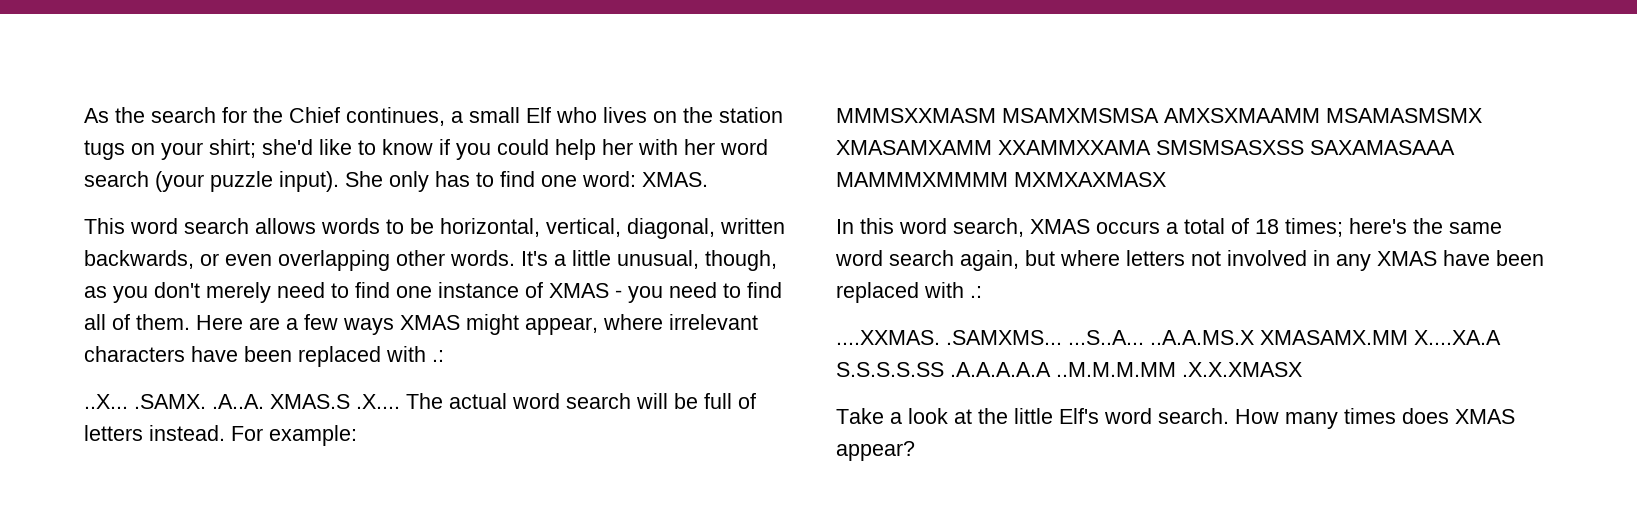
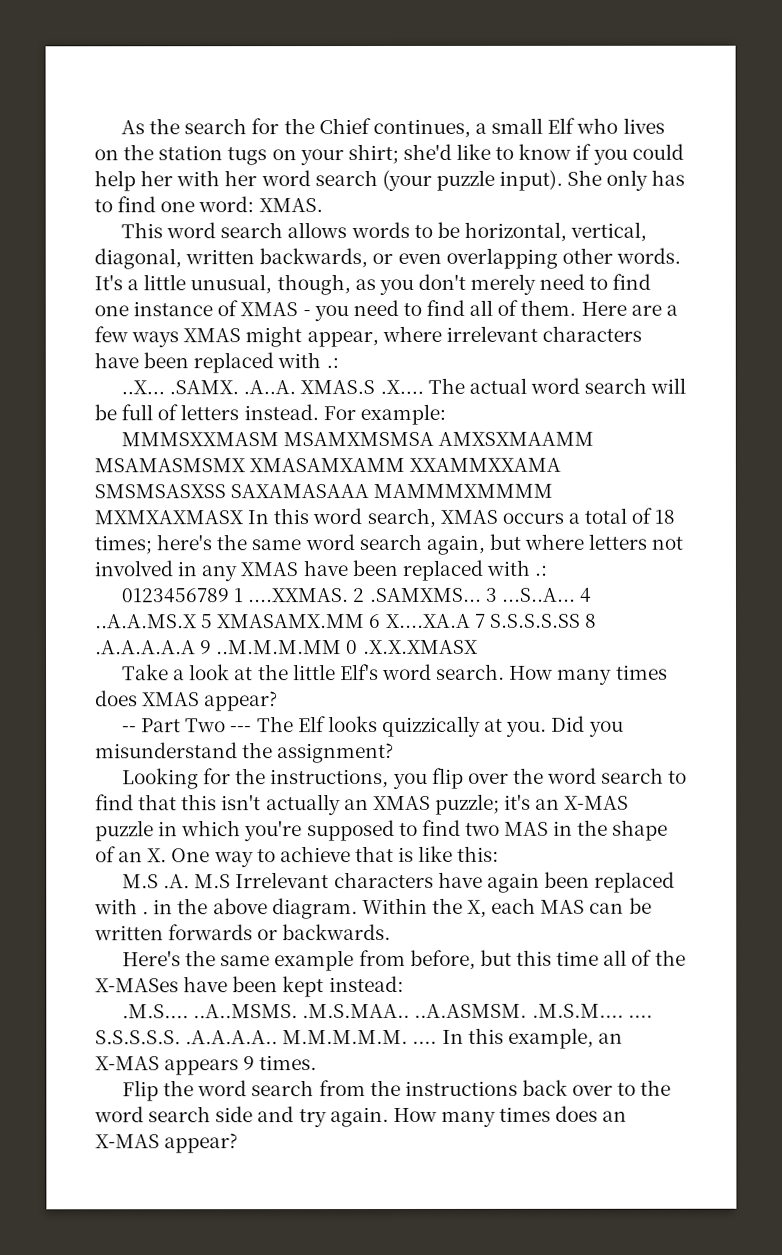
- MMMSXXMASM MSAMXMSMSA AMXSXMAAMM MSAMASMSMX XMASAMXAMM XXAMMXXAMA SMSMSASXSS SAXAMASAAA MAMMMXMMMM MXMXAXMASX
- In this word search, XMAS occurs a total of 18 times; here's the same word search again, but where letters not involved in any XMAS have been replaced with .:
+ MMMSXXMASM MSAMXMSMSA AMXSXMAAMM MSAMASMSMX XMASAMXAMM XXAMMXXAMA SMSMSASXSS SAXAMASAAA MAMMMXMMMM MXMXAXMASX In this word search, XMAS occurs a total of 18 times; here's the same word search again, but where letters not involved in any XMAS have been replaced with .:
- ....XXMAS. .SAMXMS... ...S..A... ..A.A.MS.X XMASAMX.MM X....XA.A S.S.S.S.SS .A.A.A.A.A ..M.M.M.MM .X.X.XMASX
+ 0123456789 1 ....XXMAS. 2 .SAMXMS... 3 ...S..A... 4 ..A.A.MS.X 5 XMASAMX.MM 6 X....XA.A 7 S.S.S.S.SS 8 .A.A.A.A.A 9 ..M.M.M.MM 0 .X.X.XMASX
+ -- Part Two --- The Elf looks quizzically at you. Did you misunderstand the assignment?
+ Looking for the instructions, you flip over the word search to find that this isn't actually an XMAS puzzle; it's an X-MAS puzzle in which you're supposed to find two MAS in the shape of an X. One way to achieve that is like this:
+ M.S .A. M.S Irrelevant characters have again been replaced with . in the above diagram. Within the X, each MAS can be written forwards or backwards.
+ Here's the same example from before, but this time all of the X-MASes have been kept instead:
+ .M.S.... ..A..MSMS. .M.S.MAA.. ..A.ASMSM. .M.S.M.... .... S.S.S.S.S. .A.A.A.A.. M.M.M.M.M. .... In this example, an X-MAS appears 9 times.
+ Flip the word search from the instructions back over to the word search side and try again. How many times does an X-MAS appear?

